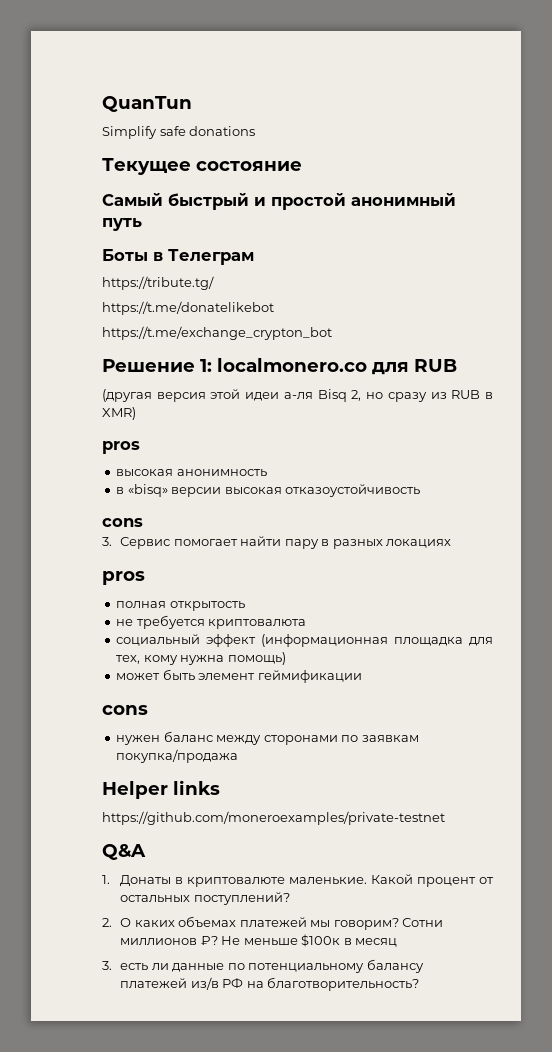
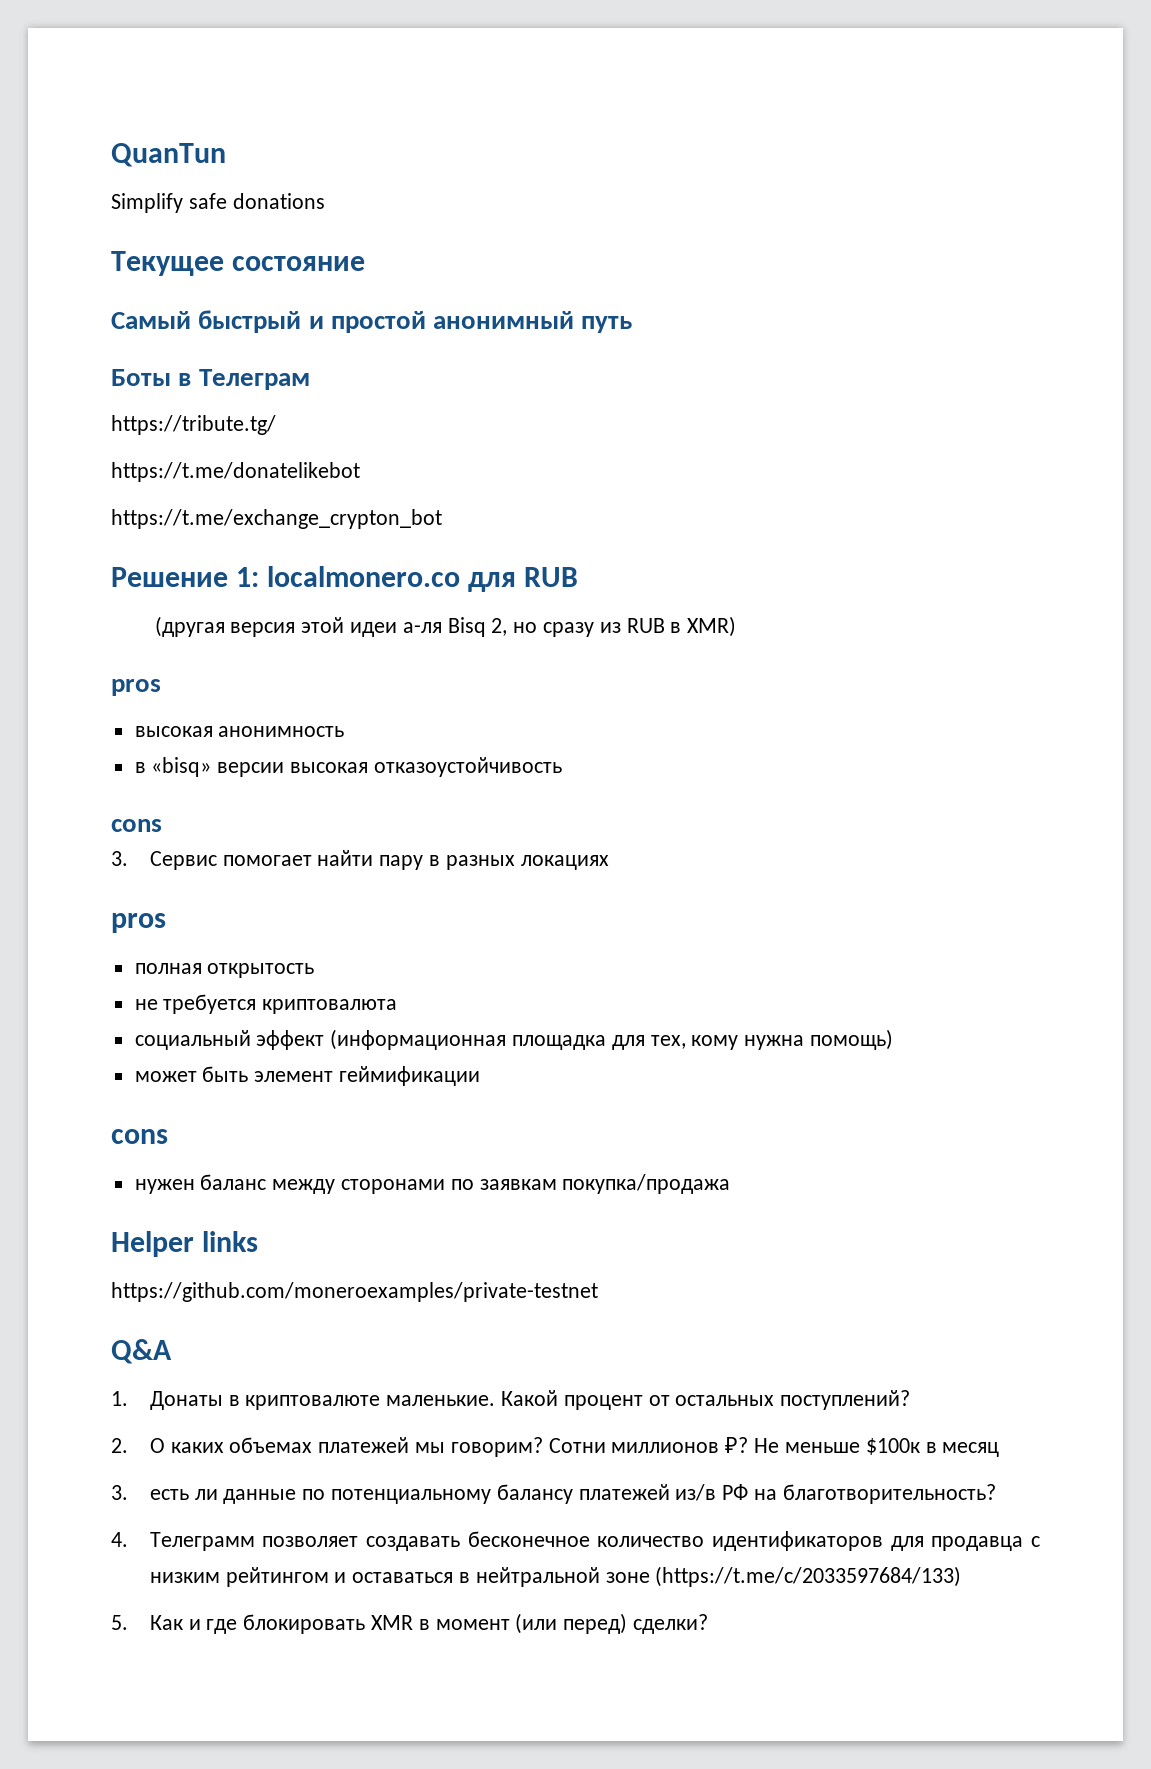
+ 4. Телеграмм позволяет создавать бесконечное количество идентификаторов для продавца с низким рейтингом и оставаться в нейтральной зоне (https://t.me/c/2033597684/133)
+ 5. Как и где блокировать XMR в момент (или перед) сделки?

